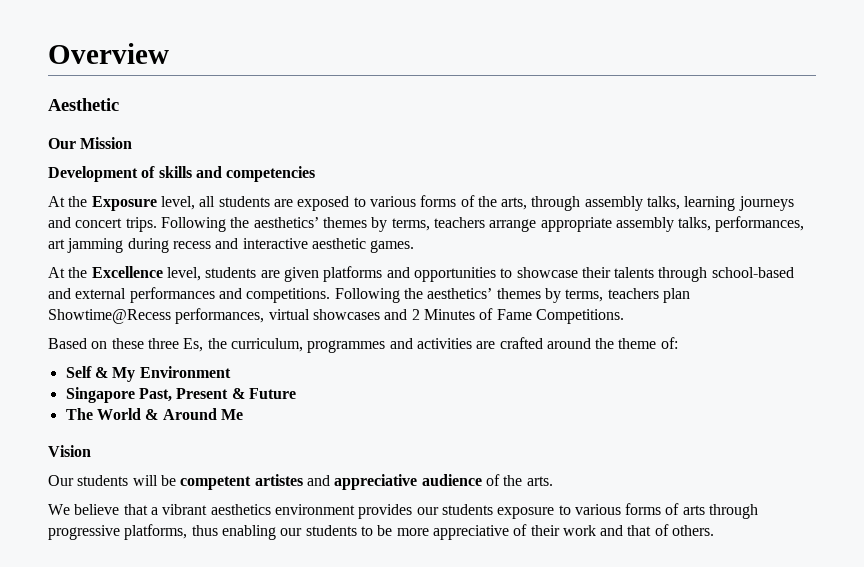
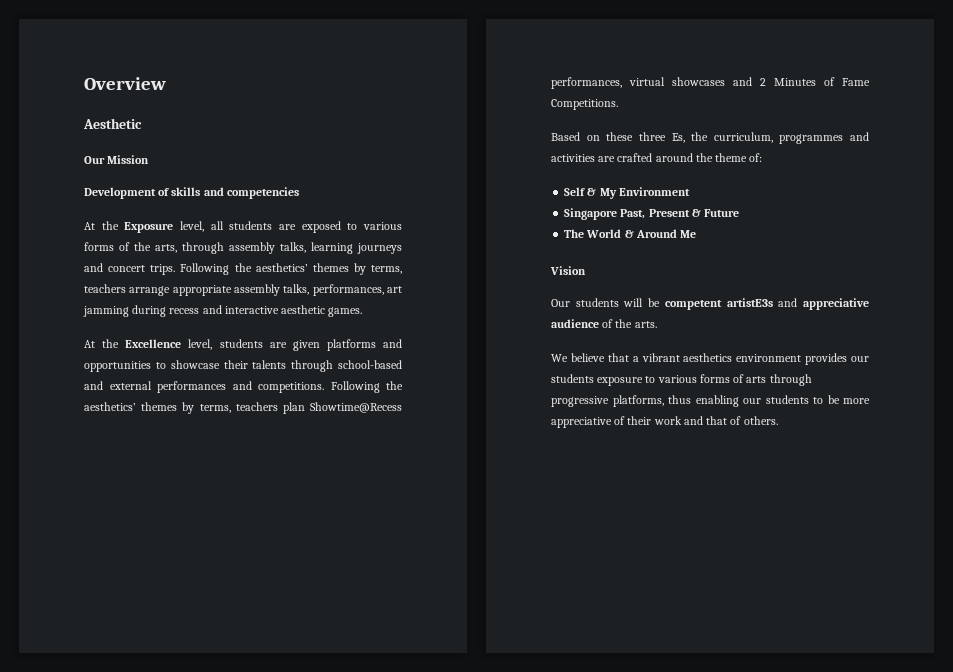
- Our students will be competent artistes and appreciative audience of the arts.
+ Our students will be competent artistE3s and appreciative audience of the arts.

